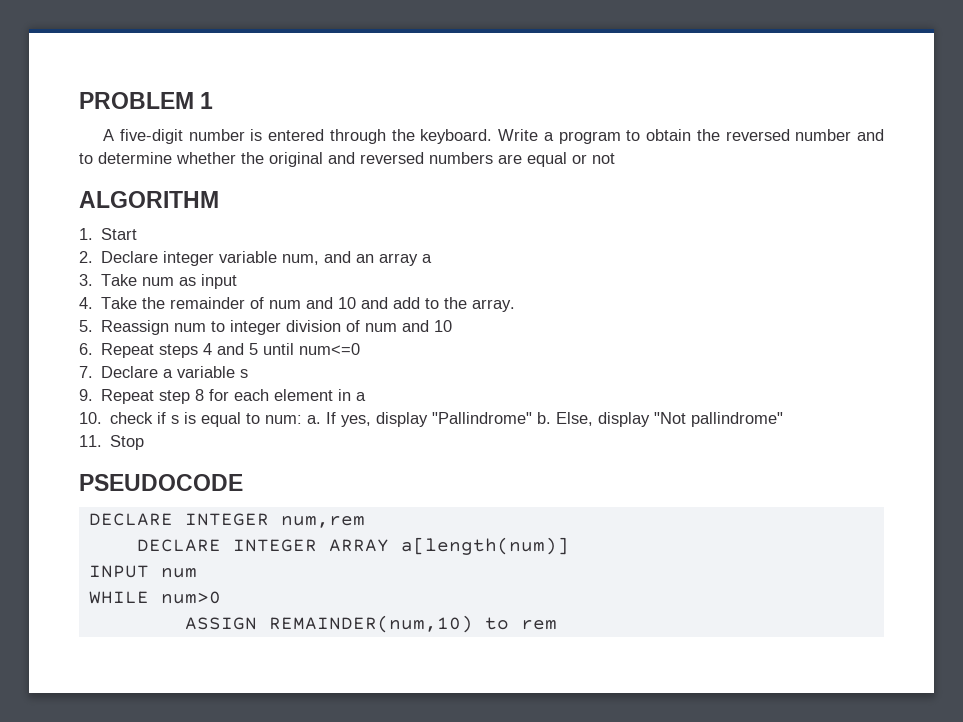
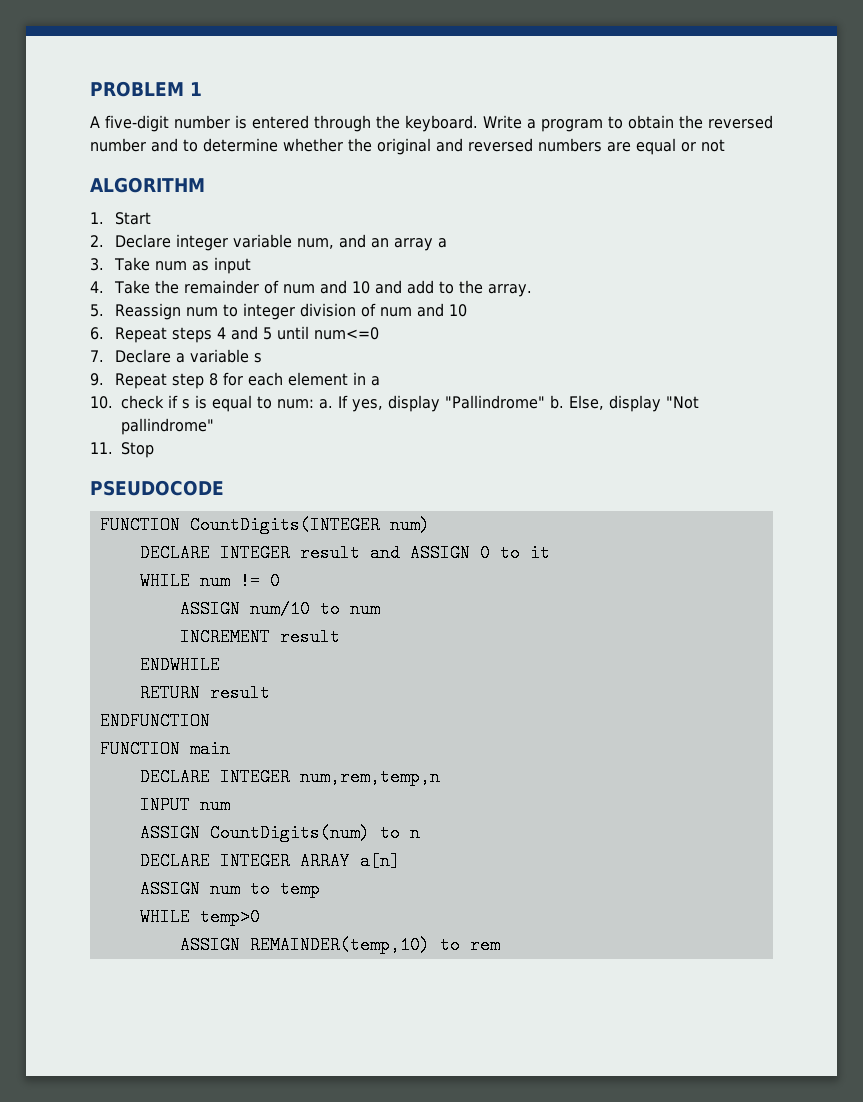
- DECLARE INTEGER num,rem
+ FUNCTION CountDigits(INTEGER num)
+ DECLARE INTEGER result and ASSIGN 0 to it
+ WHILE num != 0
+ ASSIGN num/10 to num
+ INCREMENT result
+ ENDWHILE
+ RETURN result
+ ENDFUNCTION
+ FUNCTION main
+ DECLARE INTEGER num,rem,temp,n
+ INPUT num
+ ASSIGN CountDigits(num) to n
- DECLARE INTEGER ARRAY a[length(num)]
- INPUT num
- WHILE num>0
- ASSIGN REMAINDER(num,10) to rem
+ DECLARE INTEGER ARRAY a[n]
+ ASSIGN num to temp
+ WHILE temp>0
+ ASSIGN REMAINDER(temp,10) to rem

